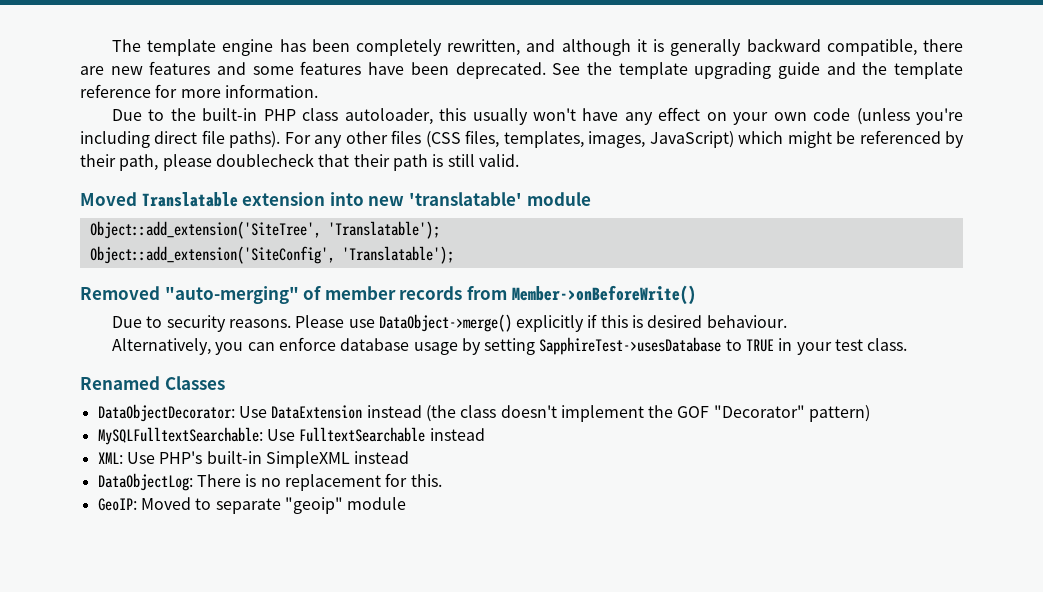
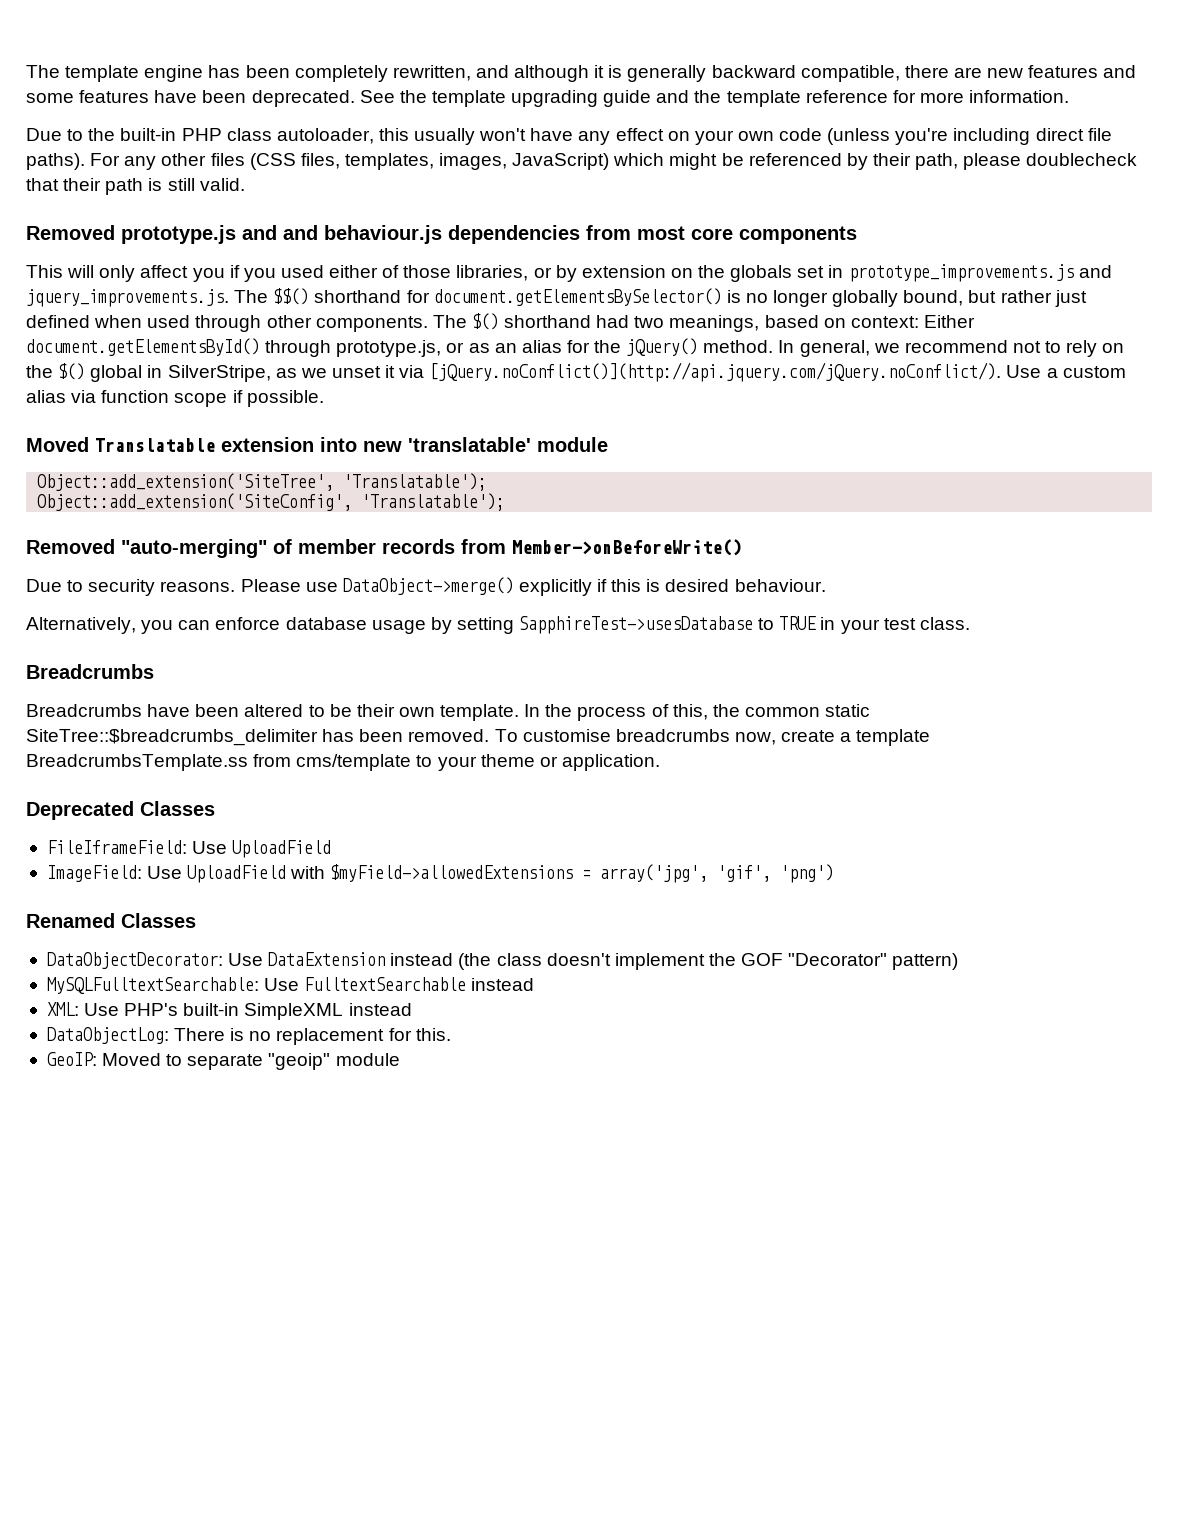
+ Removed prototype.js and and behaviour.js dependencies from most core components
+ This will only affect you if you used either of those libraries, or by extension on the globals set in prototype_improvements.js and jquery_improvements.js. The $$() shorthand for document.getElementsBySelector() is no longer globally bound, but rather just defined when used through other components. The $() shorthand had two meanings, based on context: Either document.getElementsById() through prototype.js, or as an alias for the jQuery() method. In general, we recommend not to rely on the $() global in SilverStripe, as we unset it via [jQuery.noConflict()](http://api.jquery.com/jQuery.noConflict/). Use a custom alias via function scope if possible.
  Alternatively, you can enforce database usage by setting SapphireTest->usesDatabase to TRUE in your test class.
+ Breadcrumbs
+ Breadcrumbs have been altered to be their own template. In the process of this, the common static SiteTree::$breadcrumbs_delimiter has been removed. To customise breadcrumbs now, create a template BreadcrumbsTemplate.ss from cms/template to your theme or application.
+ Deprecated Classes
+ FileIframeField: Use UploadField
+ ImageField: Use UploadField with $myField->allowedExtensions = array('jpg', 'gif', 'png')

